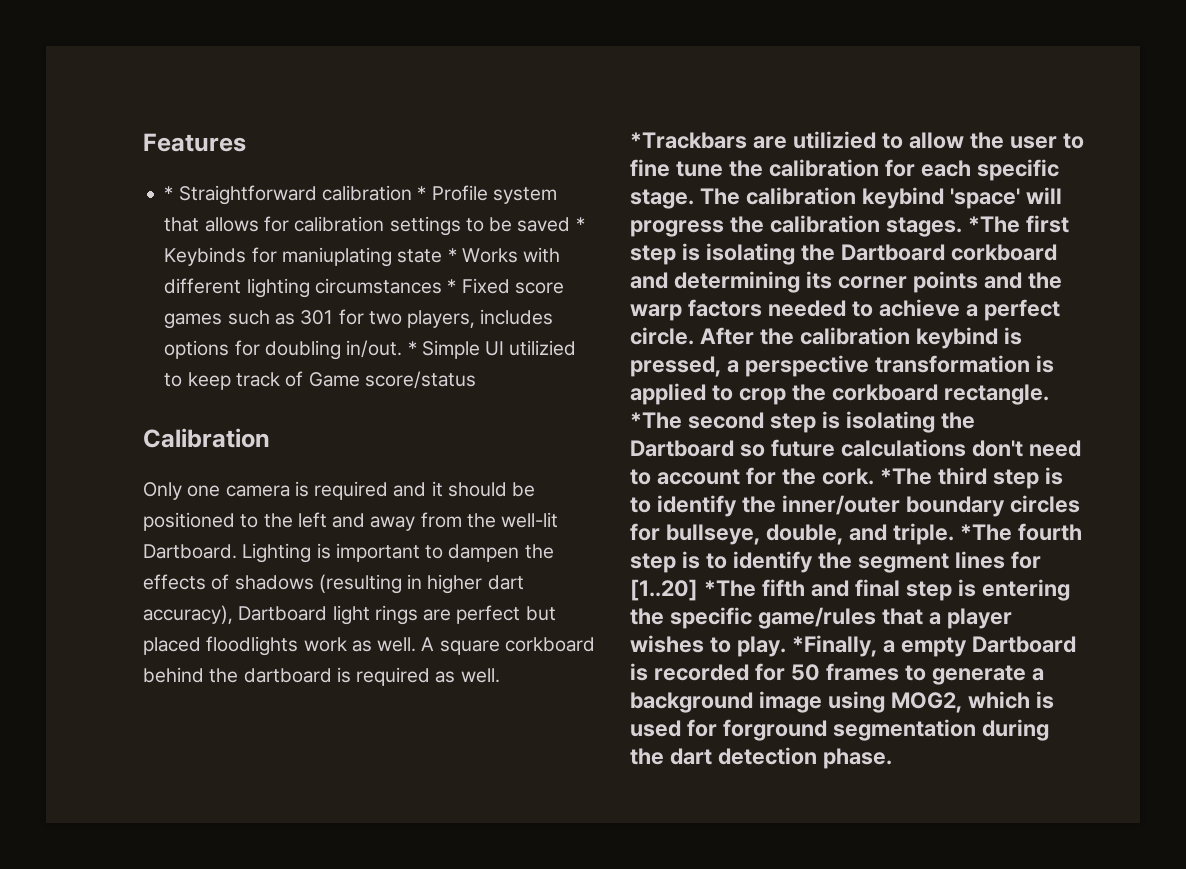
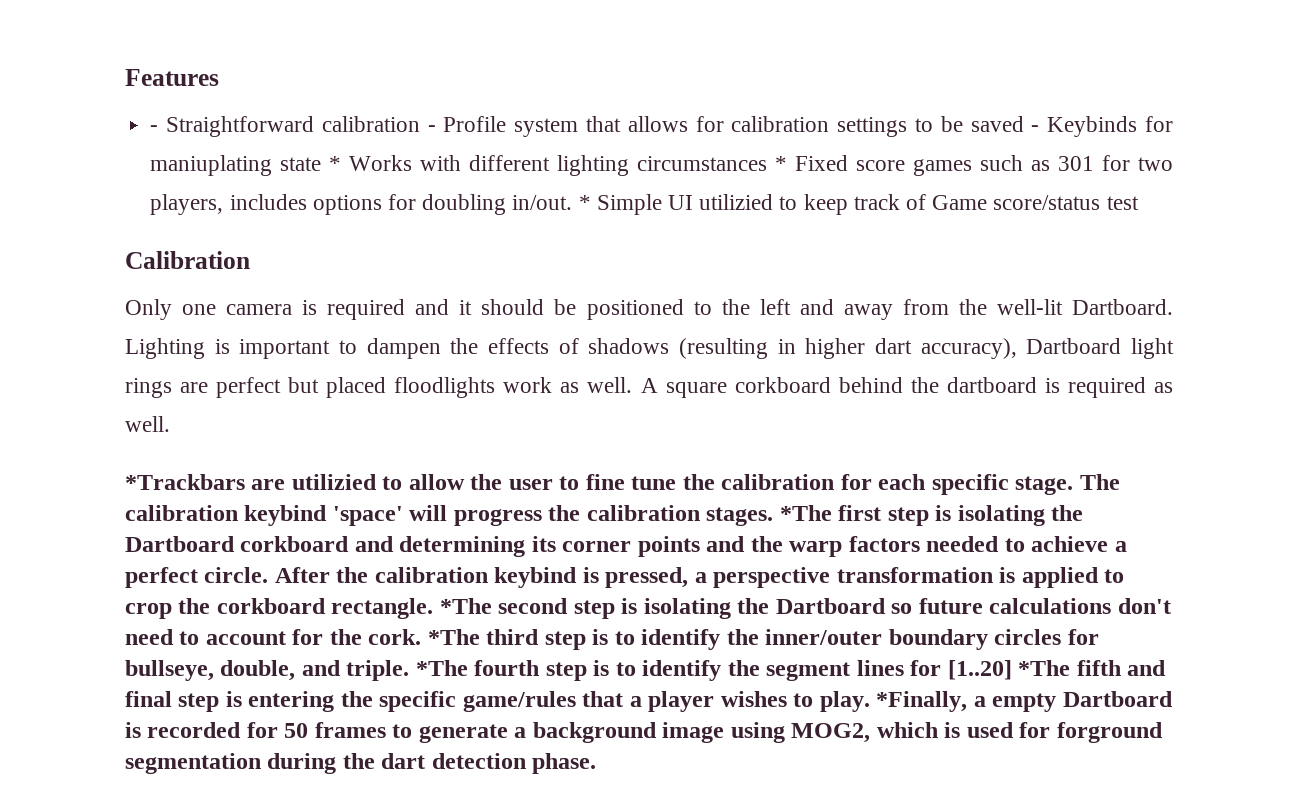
- * Straightforward calibration * Profile system that allows for calibration settings to be saved * Keybinds for maniuplating state * Works with different lighting circumstances * Fixed score games such as 301 for two players, includes options for doubling in/out.
+ - Straightforward calibration - Profile system that allows for calibration settings to be saved - Keybinds for maniuplating state * Works with different lighting circumstances * Fixed score games such as 301 for two players, includes options for doubling in/out.
- * Simple UI utilizied to keep track of Game score/status
+ * Simple UI utilizied to keep track of Game score/status test

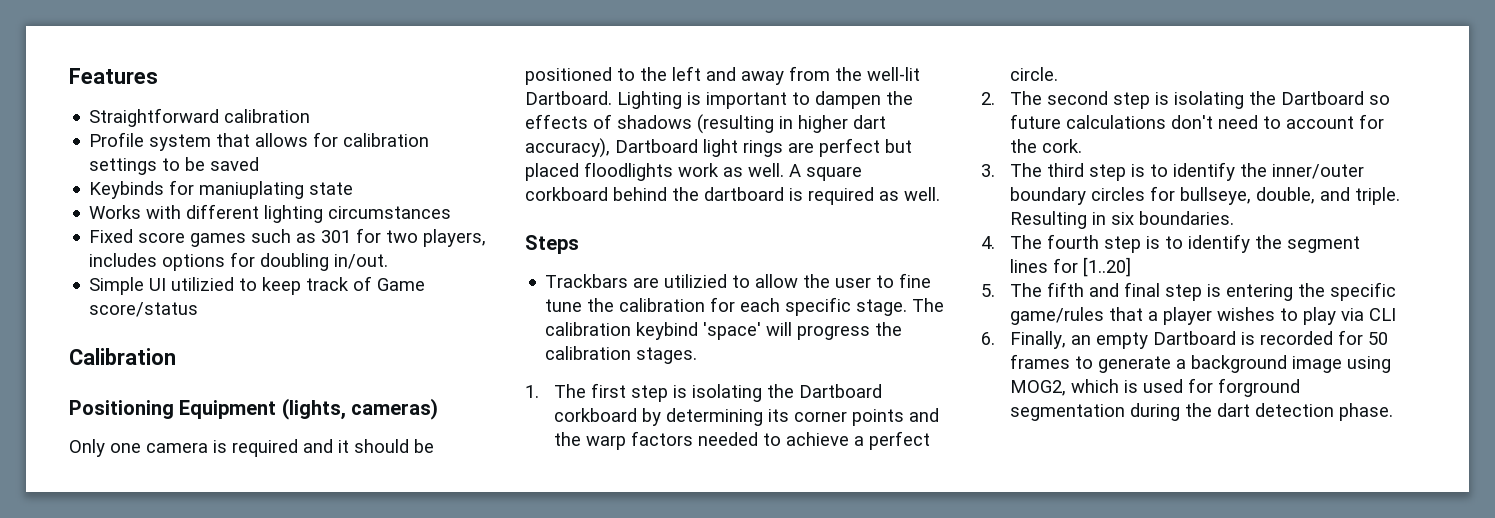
- - Straightforward calibration - Profile system that allows for calibration settings to be saved - Keybinds for maniuplating state * Works with different lighting circumstances * Fixed score games such as 301 for two players, includes options for doubling in/out. * Simple UI utilizied to keep track of Game score/status test
+ Straightforward calibration
+ Profile system that allows for calibration settings to be saved
+ Keybinds for maniuplating state
+ Works with different lighting circumstances
+ Fixed score games such as 301 for two players, includes options for doubling in/out.
+ Simple UI utilizied to keep track of Game score/status
+ Positioning Equipment (lights, cameras)
- *Trackbars are utilizied to allow the user to fine tune the calibration for each specific stage.
+ Steps
+ Trackbars are utilizied to allow the user to fine tune the calibration for each specific stage.
- The calibration keybind 'space' will progress the calibration stages. *The first step is isolating the Dartboard corkboard and determining its corner points and the warp factors needed to achieve a perfect circle. After the calibration keybind is pressed, a perspective transformation is applied to crop the corkboard rectangle. *The second step is isolating the Dartboard so future calculations don't need to account for the cork. *The third step is to identify the inner/outer boundary circles for bullseye, double, and triple.
+ The calibration keybind 'space' will progress the calibration stages.
+ 1. The first step is isolating the Dartboard corkboard by determining its corner points and the warp factors needed to achieve a perfect circle.
+ 2. The second step is isolating the Dartboard so future calculations don't need to account for the cork.
+ 3. The third step is to identify the inner/outer boundary circles for bullseye, double, and triple.
- *The fourth step is to identify the segment lines for [1..20] *The fifth and final step is entering the specific game/rules that a player wishes to play. *Finally, a empty Dartboard is recorded for 50 frames to generate a background image using MOG2, which is used for forground segmentation during the dart detection phase.
+ Resulting in six boundaries.
+ 4. The fourth step is to identify the segment lines for [1..20]
+ 5. The fifth and final step is entering the specific game/rules that a player wishes to play via CLI
+ 6. Finally, an empty Dartboard is recorded for 50 frames to generate a background image using MOG2, which is used for forground segmentation during the dart detection phase.

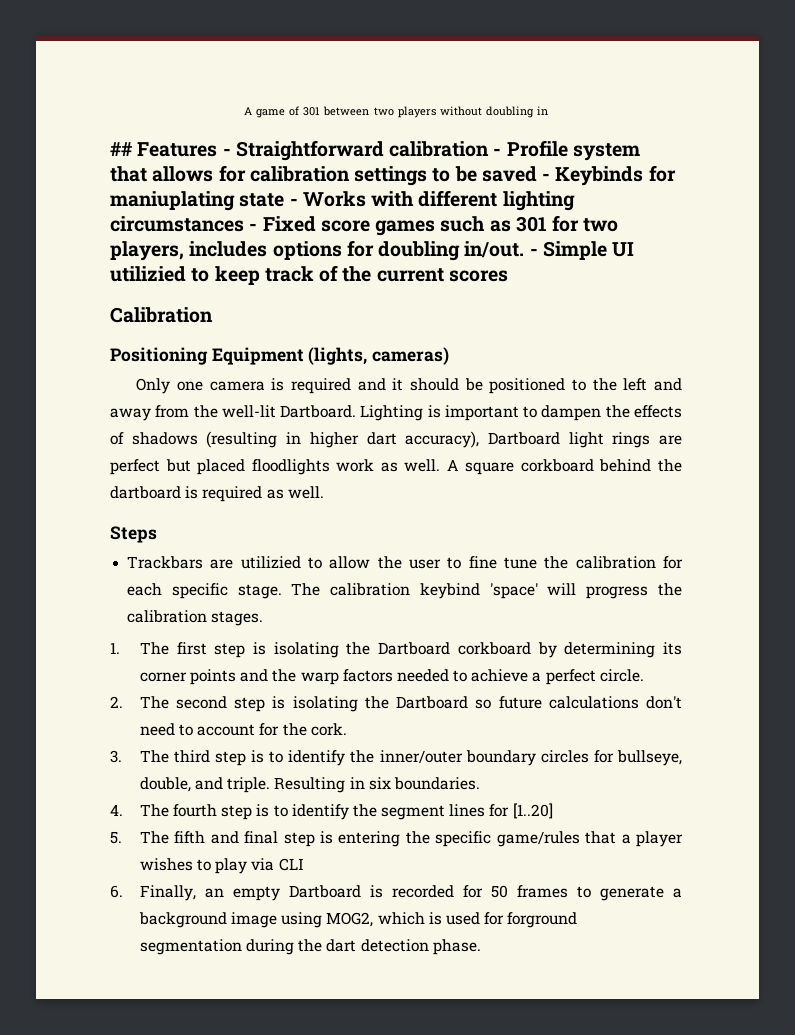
- Features
- Straightforward calibration
- Profile system that allows for calibration settings to be saved
- Keybinds for maniuplating state
- Works with different lighting circumstances
- Fixed score games such as 301 for two players, includes options for doubling in/out.
- Simple UI utilizied to keep track of Game score/status
+ A game of 301 between two players without doubling in
+ ## Features - Straightforward calibration - Profile system that allows for calibration settings to be saved - Keybinds for maniuplating state - Works with different lighting circumstances - Fixed score games such as 301 for two players, includes options for doubling in/out. - Simple UI utilizied to keep track of the current scores

